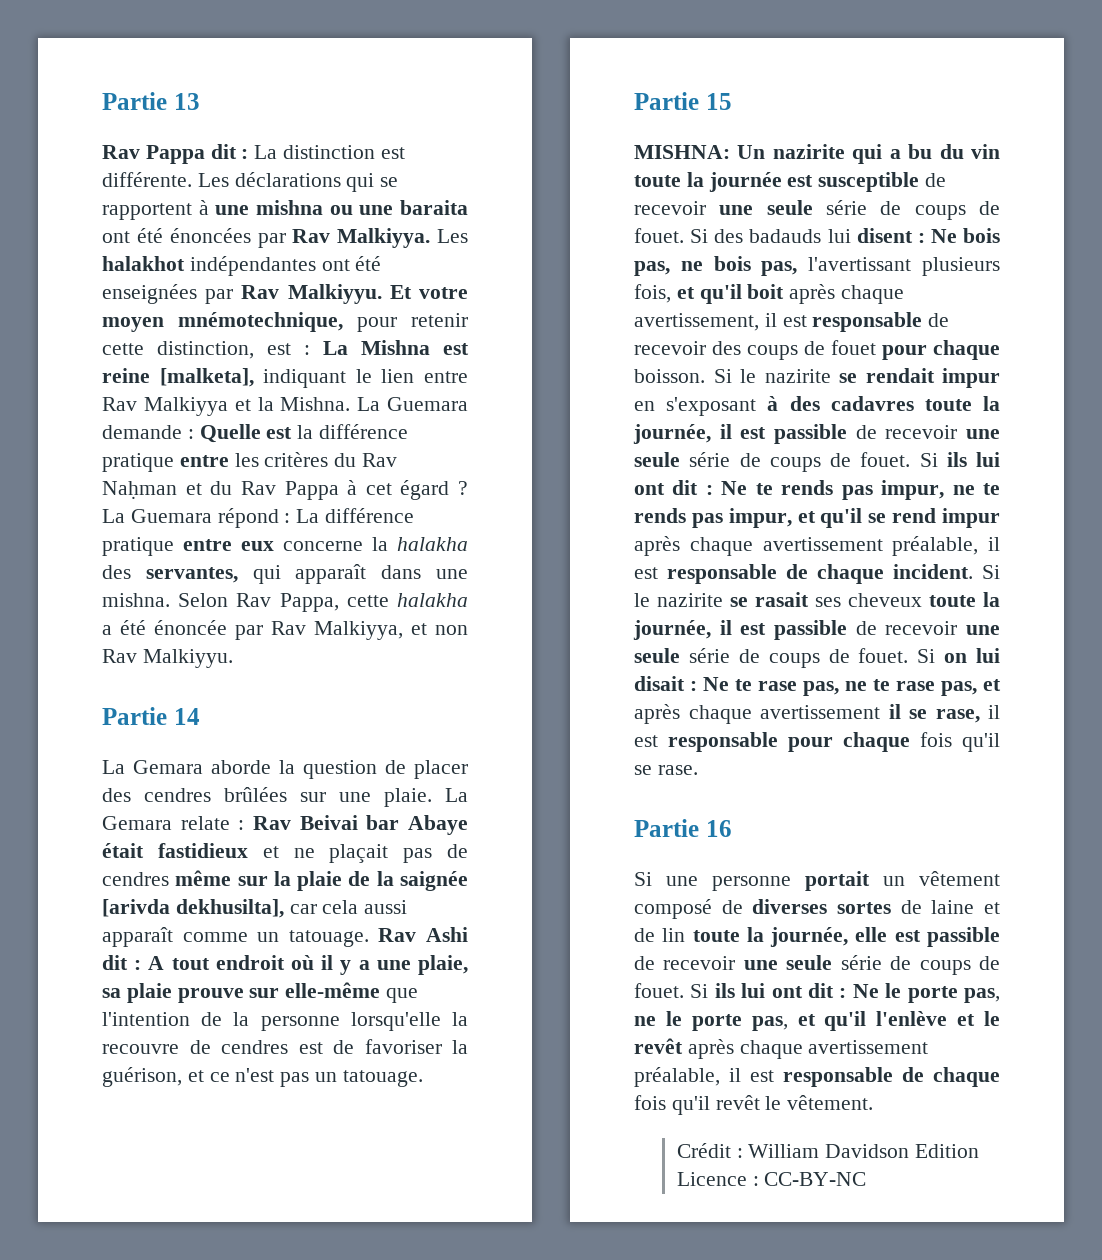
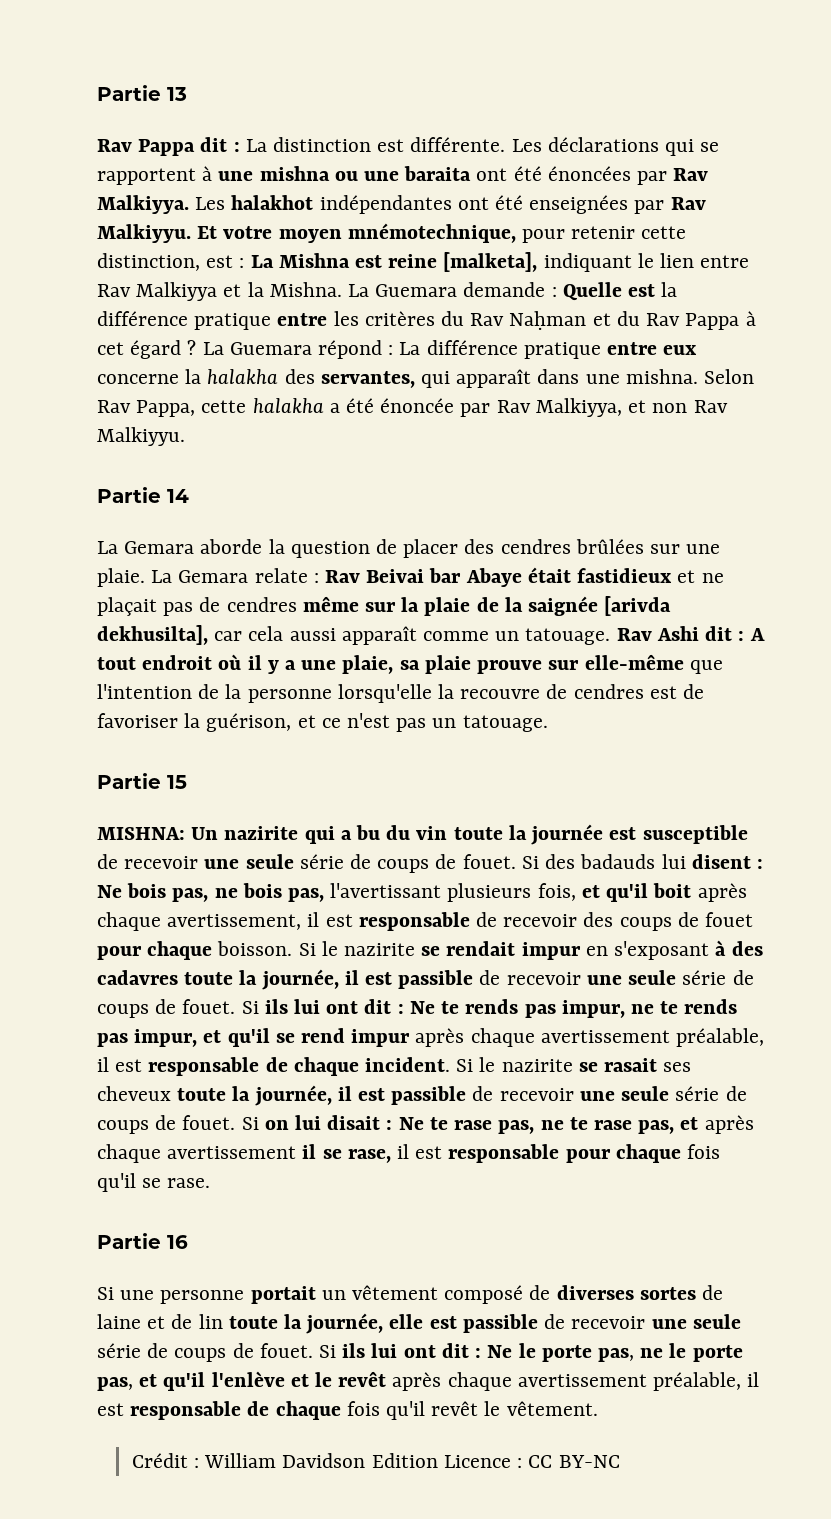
- Crédit : William Davidson Edition Licence : CC-BY-NC
+ Crédit : William Davidson Edition Licence : CC BY-NC

